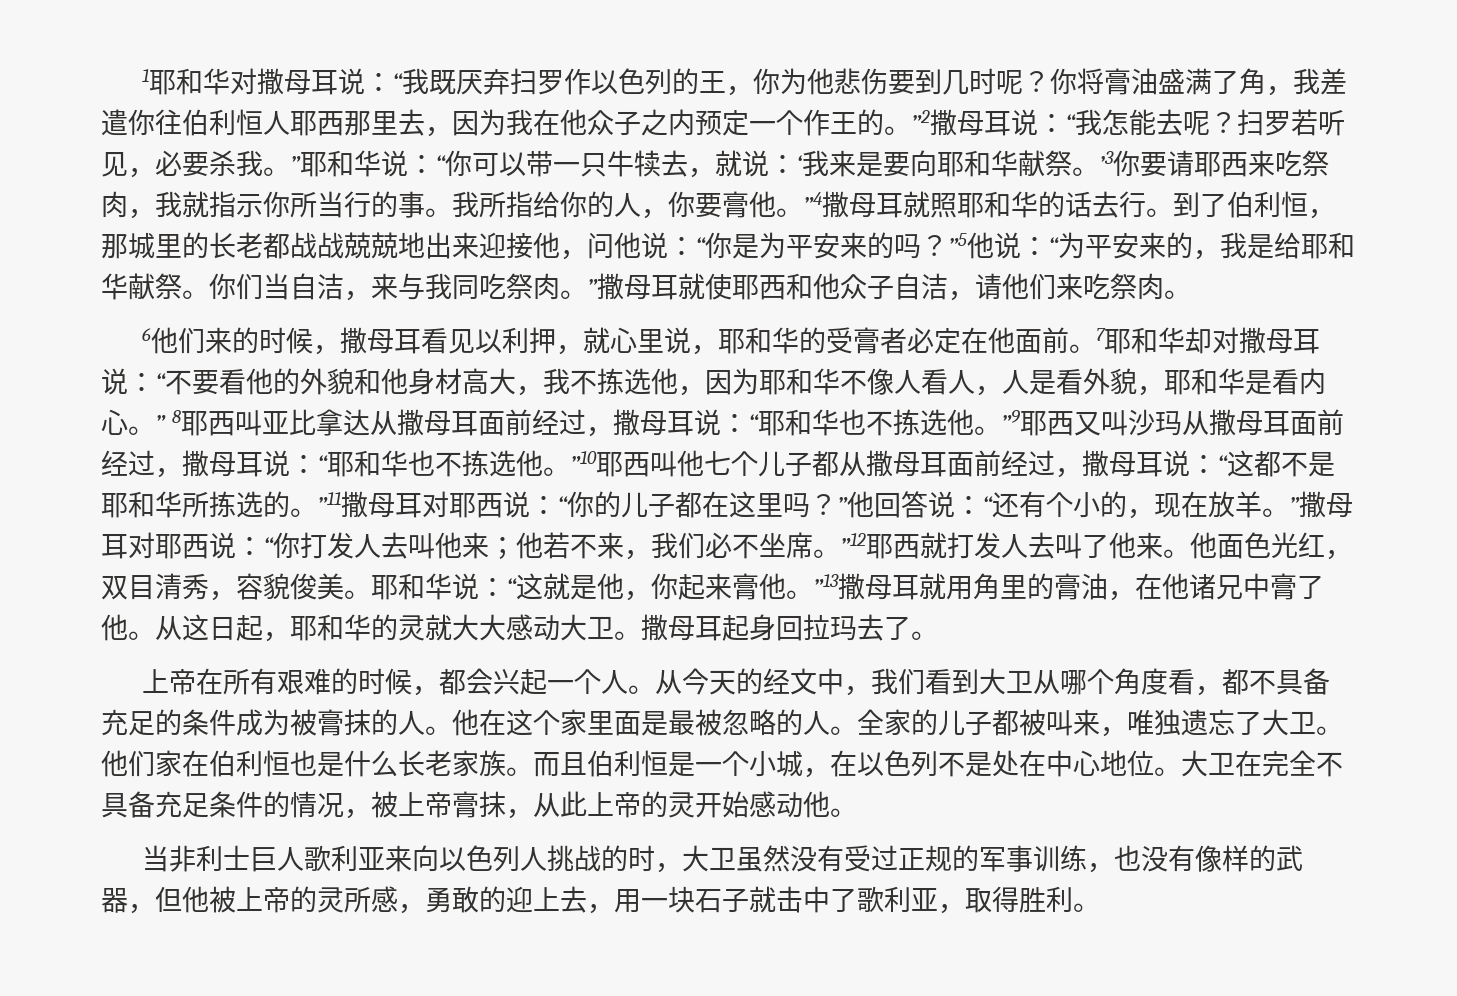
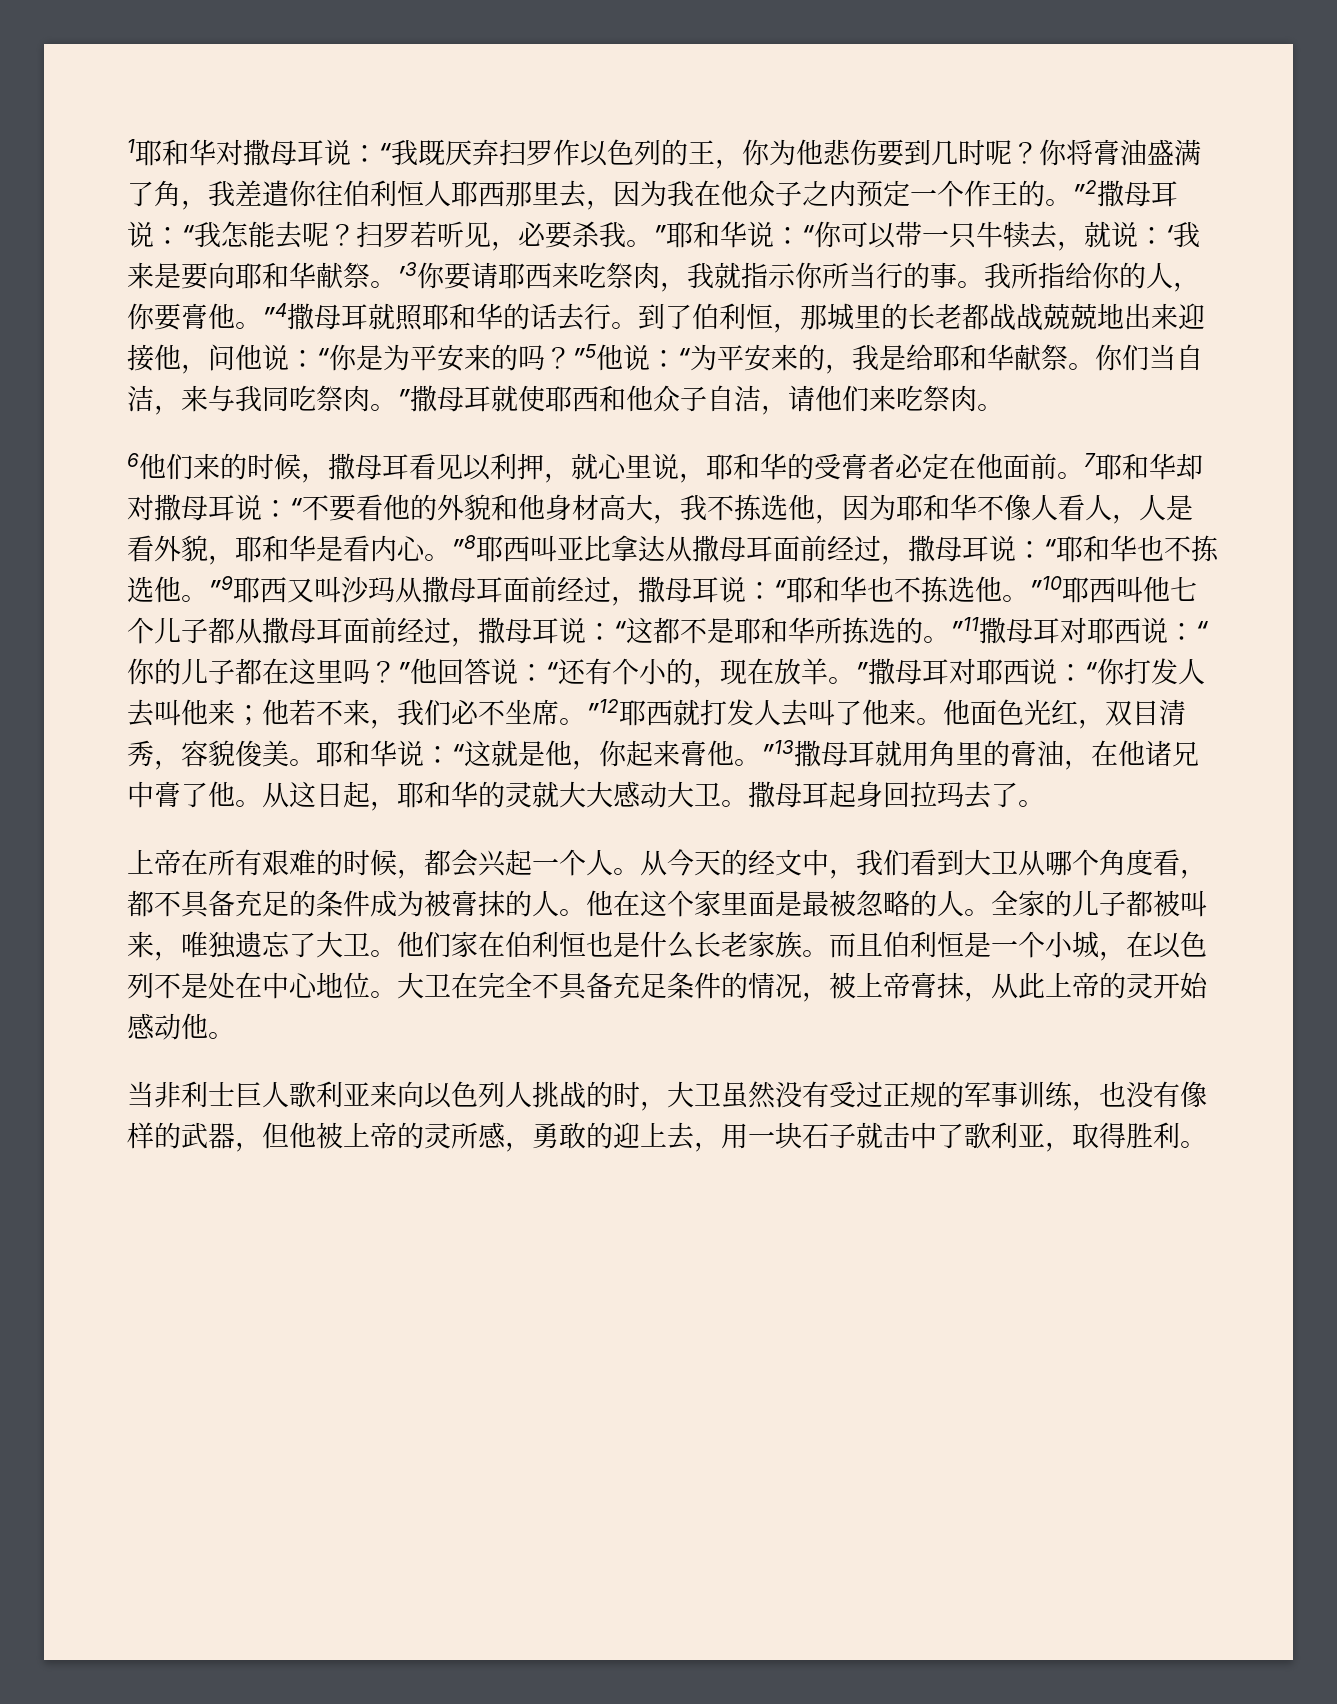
- “不要看他的外貌和他身材高大，我不拣选他，因为耶和华不像人看人，人是看外貌，耶和华是看内心。” 8耶西叫亚比拿达从撒母耳面前经过，撒母耳说：
+ “不要看他的外貌和他身材高大，我不拣选他，因为耶和华不像人看人，人是看外貌，耶和华是看内心。”8耶西叫亚比拿达从撒母耳面前经过，撒母耳说：

